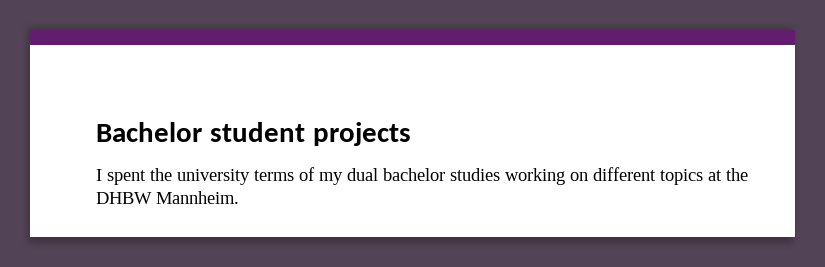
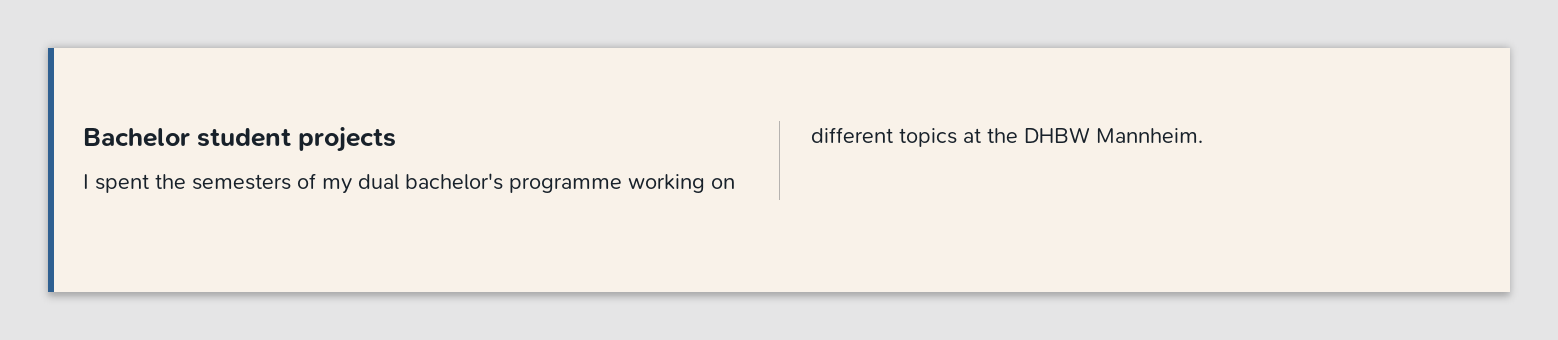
- I spent the university terms of my dual bachelor studies working on different topics at the DHBW Mannheim.
+ I spent the semesters of my dual bachelor's programme working on different topics at the DHBW Mannheim.

